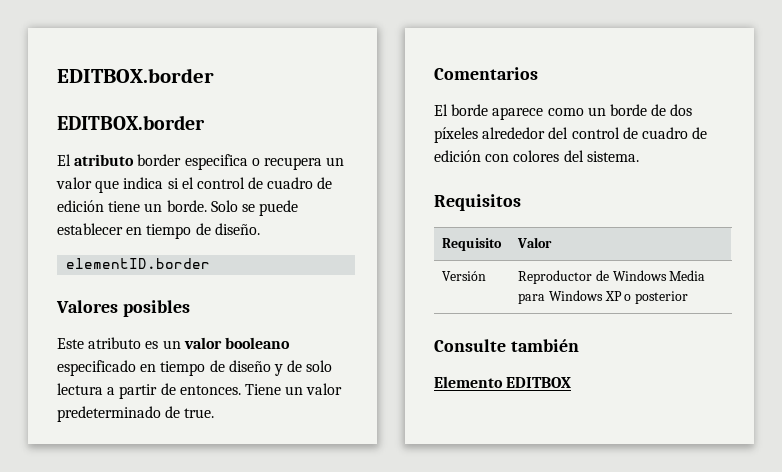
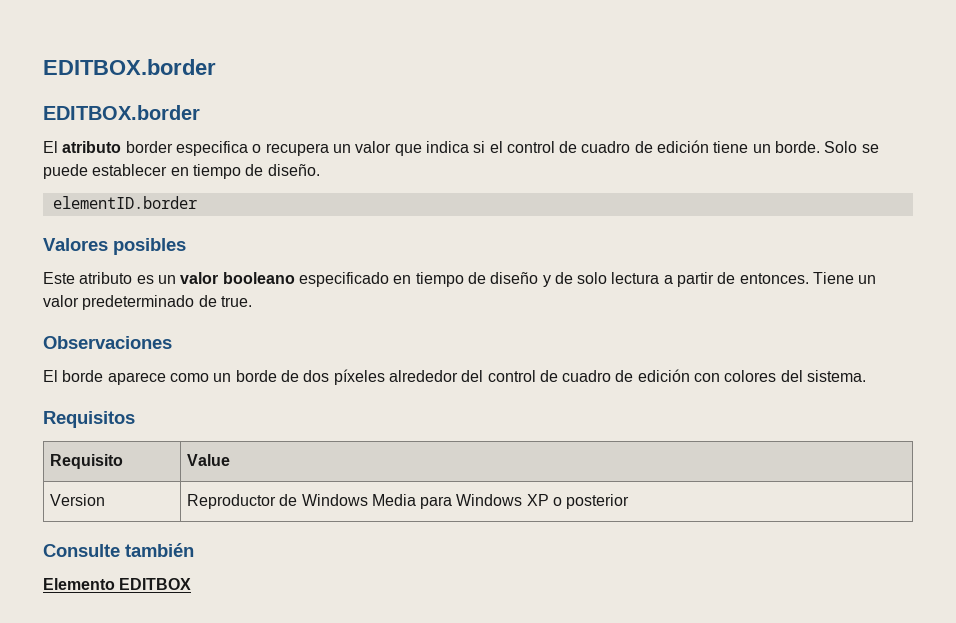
- Comentarios
+ Observaciones
- Requisito | Valor
- Versión | Reproductor de Windows Media para Windows XP o posterior
+ Requisito | Value
+ Version | Reproductor de Windows Media para Windows XP o posterior

